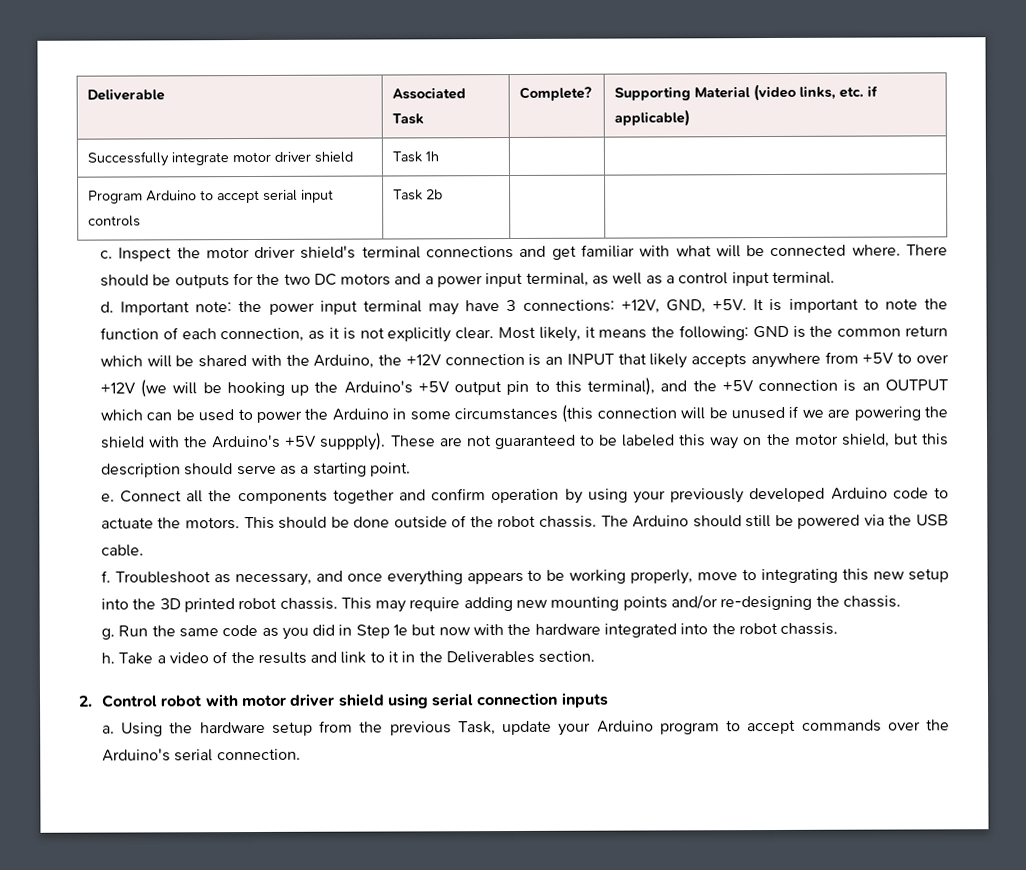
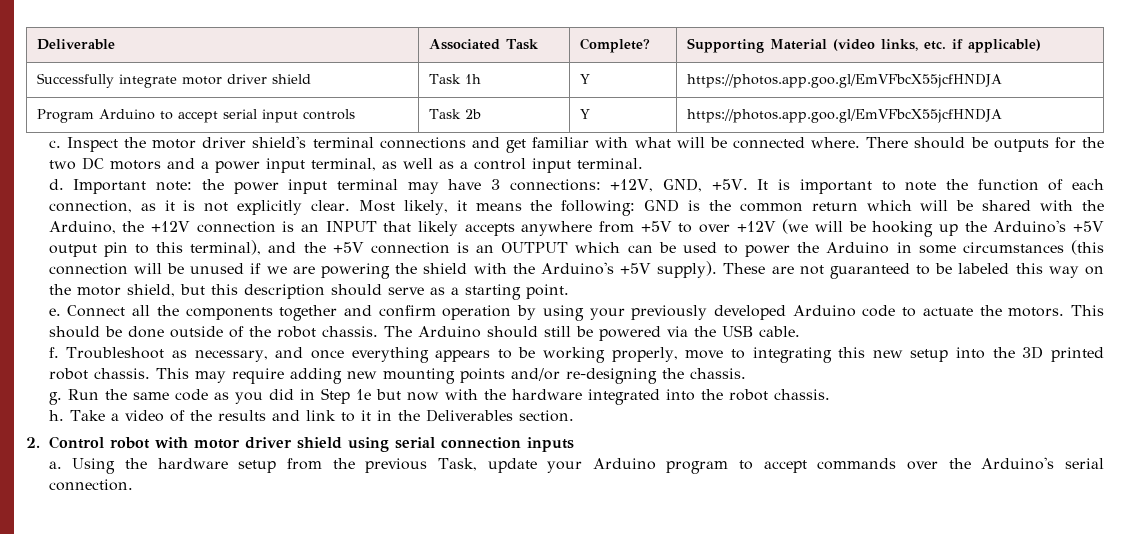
- Successfully integrate motor driver shield | Task 1h | |
+ Successfully integrate motor driver shield | Task 1h | Y | https://photos.app.goo.gl/EmVFbcX55jcfHNDJA
- Program Arduino to accept serial input controls | Task 2b | |
+ Program Arduino to accept serial input controls | Task 2b | Y | https://photos.app.goo.gl/EmVFbcX55jcfHNDJA
- GND is the common return which will be shared with the Arduino, the +12V connection is an INPUT that likely accepts anywhere from +5V to over +12V (we will be hooking up the Arduino's +5V output pin to this terminal), and the +5V connection is an OUTPUT which can be used to power the Arduino in some circumstances (this connection will be unused if we are powering the shield with the Arduino's +5V suppply).
+ GND is the common return which will be shared with the Arduino, the +12V connection is an INPUT that likely accepts anywhere from +5V to over +12V (we will be hooking up the Arduino's +5V output pin to this terminal), and the +5V connection is an OUTPUT which can be used to power the Arduino in some circumstances (this connection will be unused if we are powering the shield with the Arduino's +5V supply).

